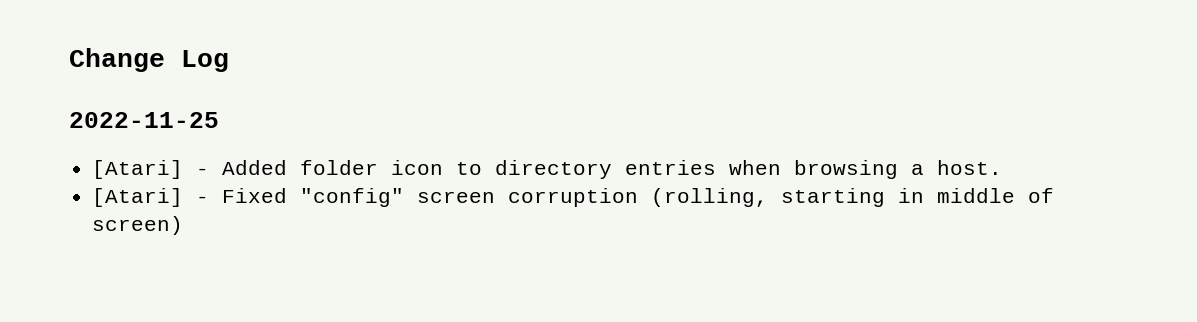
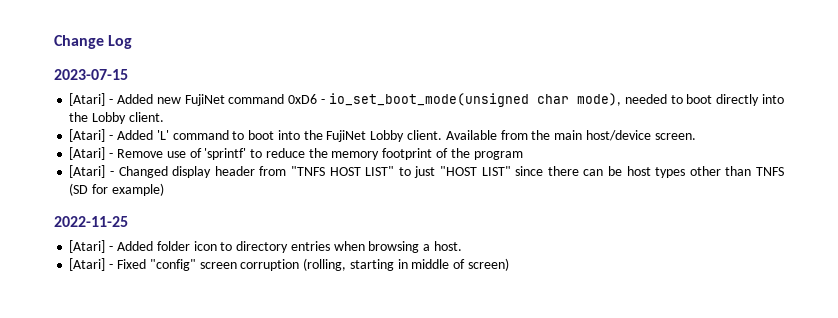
+ 2023-07-15
+ [Atari] - Added new FujiNet command 0xD6 - io_set_boot_mode(unsigned char mode), needed to boot directly into the Lobby client.
+ [Atari] - Added 'L' command to boot into the FujiNet Lobby client. Available from the main host/device screen.
+ [Atari] - Remove use of 'sprintf' to reduce the memory footprint of the program
+ [Atari] - Changed display header from "TNFS HOST LIST" to just "HOST LIST" since there can be host types other than TNFS (SD for example)

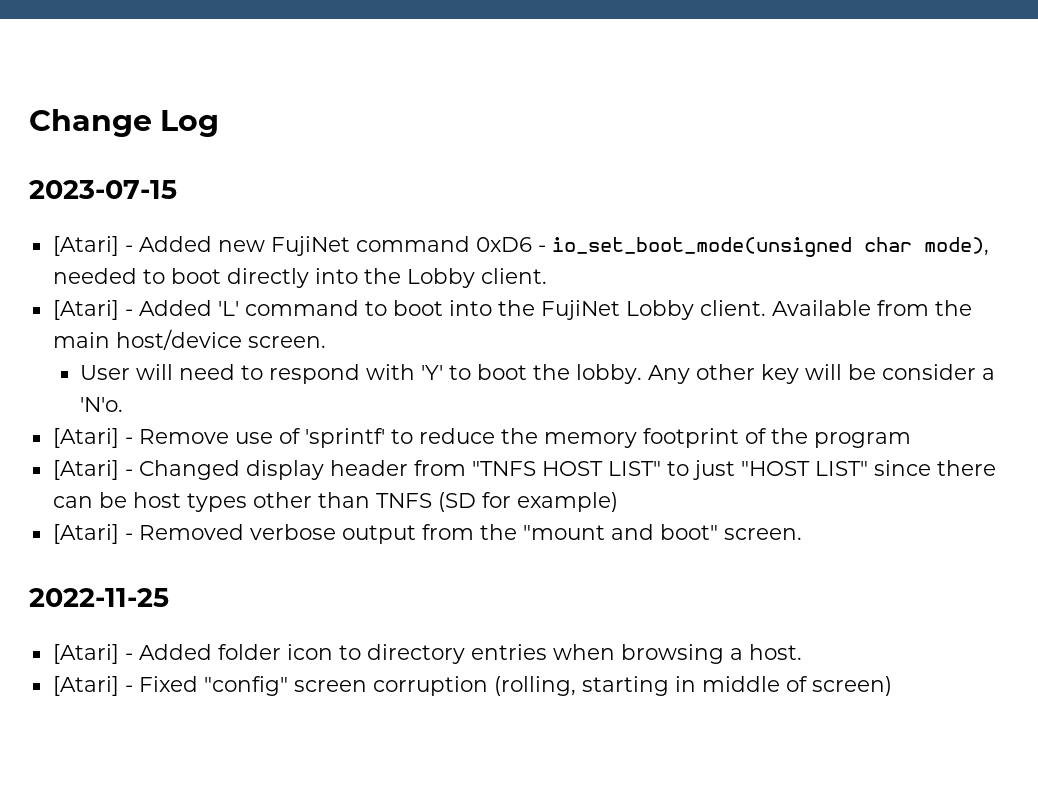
+ User will need to respond with 'Y' to boot the lobby. Any other key will be consider a 'N'o.
+ [Atari] - Removed verbose output from the "mount and boot" screen.

